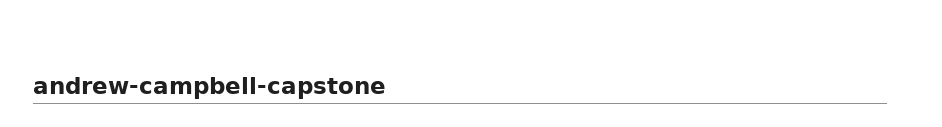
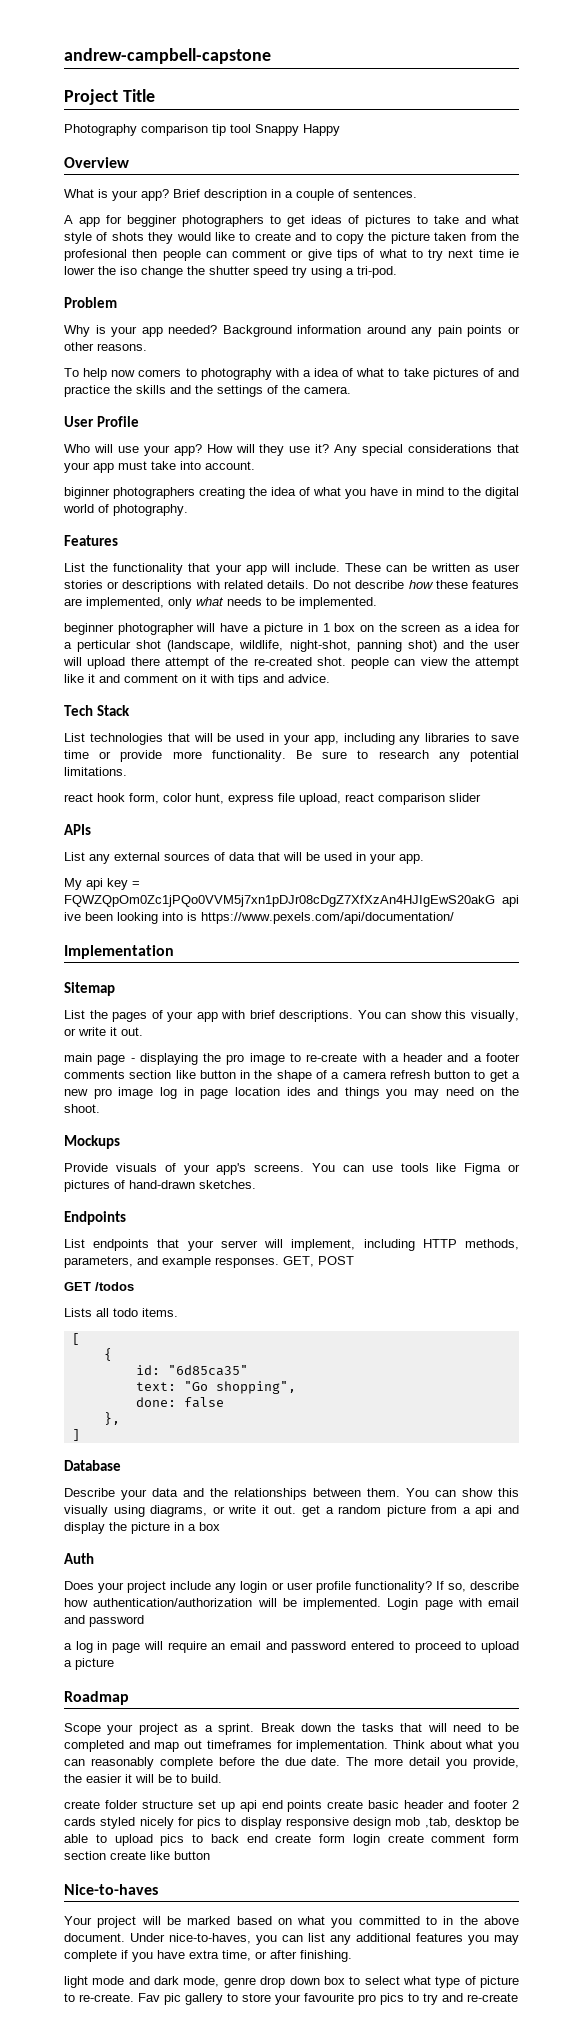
+ Project Title
+ Photography comparison tip tool Snappy Happy
+ Overview
+ What is your app? Brief description in a couple of sentences.
+ A app for begginer photographers to get ideas of pictures to take and what style of shots they would like to create and to copy the picture taken from the profesional then people can comment or give tips of what to try next time ie lower the iso change the shutter speed try using a tri-pod.
+ Problem
+ Why is your app needed? Background information around any pain points or other reasons.
+ To help now comers to photography with a idea of what to take pictures of and practice the skills and the settings of the camera.
+ User Profile
+ Who will use your app? How will they use it? Any special considerations that your app must take into account.
+ biginner photographers creating the idea of what you have in mind to the digital world of photography.
+ Features
+ List the functionality that your app will include. These can be written as user stories or descriptions with related details. Do not describe how these features are implemented, only what needs to be implemented.
+ beginner photographer will have a picture in 1 box on the screen as a idea for a perticular shot (landscape, wildlife, night-shot, panning shot) and the user will upload there attempt of the re-created shot. people can view the attempt like it and comment on it with tips and advice.
+ Tech Stack
+ List technologies that will be used in your app, including any libraries to save time or provide more functionality. Be sure to research any potential limitations.
+ react hook form, color hunt, express file upload, react comparison slider
+ APIs
+ List any external sources of data that will be used in your app.
+ My api key = FQWZQpOm0Zc1jPQo0VVM5j7xn1pDJr08cDgZ7XfXzAn4HJIgEwS20akG api ive been looking into is https://www.pexels.com/api/documentation/
+ Implementation
+ Sitemap
+ List the pages of your app with brief descriptions. You can show this visually, or write it out.
+ main page - displaying the pro image to re-create with a header and a footer comments section like button in the shape of a camera refresh button to get a new pro image log in page location ides and things you may need on the shoot.
+ Mockups
+ Provide visuals of your app's screens. You can use tools like Figma or pictures of hand-drawn sketches.
+ Endpoints
+ List endpoints that your server will implement, including HTTP methods, parameters, and example responses. GET, POST
+ GET /todos
+ Lists all todo items.
+ [
+ {
+ id: "6d85ca35"
+ text: "Go shopping",
+ done: false
+ },
+ ]
+ Database
+ Describe your data and the relationships between them. You can show this visually using diagrams, or write it out. get a random picture from a api and display the picture in a box
+ Auth
+ Does your project include any login or user profile functionality? If so, describe how authentication/authorization will be implemented. Login page with email and password
+ a log in page will require an email and password entered to proceed to upload a picture
+ Roadmap
+ Scope your project as a sprint. Break down the tasks that will need to be completed and map out timeframes for implementation. Think about what you can reasonably complete before the due date. The more detail you provide, the easier it will be to build.
+ create folder structure set up api end points create basic header and footer 2 cards styled nicely for pics to display responsive design mob ,tab, desktop be able to upload pics to back end create form login create comment form section create like button
+ Nice-to-haves
+ Your project will be marked based on what you committed to in the above document. Under nice-to-haves, you can list any additional features you may complete if you have extra time, or after finishing.
+ light mode and dark mode, genre drop down box to select what type of picture to re-create. Fav pic gallery to store your favourite pro pics to try and re-create

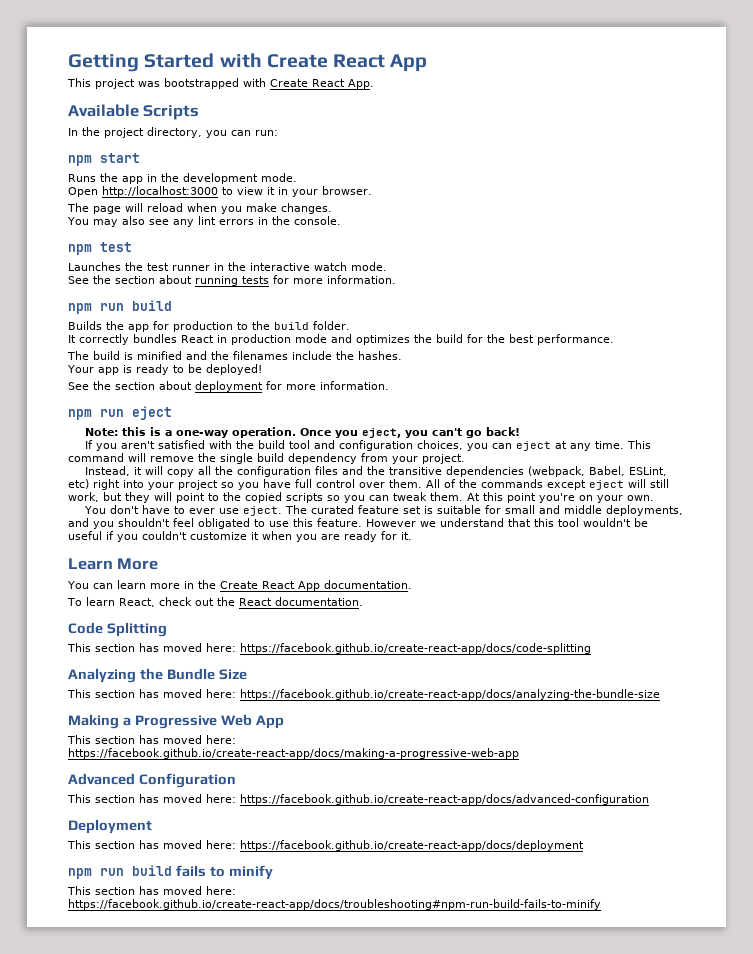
- andrew-campbell-capstone
- Project Title
- Photography comparison tip tool Snappy Happy
- Overview
- What is your app? Brief description in a couple of sentences.
- A app for begginer photographers to get ideas of pictures to take and what style of shots they would like to create and to copy the picture taken from the profesional then people can comment or give tips of what to try next time ie lower the iso change the shutter speed try using a tri-pod.
- Problem
- Why is your app needed? Background information around any pain points or other reasons.
- To help now comers to photography with a idea of what to take pictures of and practice the skills and the settings of the camera.
- User Profile
- Who will use your app? How will they use it? Any special considerations that your app must take into account.
- biginner photographers creating the idea of what you have in mind to the digital world of photography.
- Features
- List the functionality that your app will include. These can be written as user stories or descriptions with related details. Do not describe how these features are implemented, only what needs to be implemented.
- beginner photographer will have a picture in 1 box on the screen as a idea for a perticular shot (landscape, wildlife, night-shot, panning shot) and the user will upload there attempt of the re-created shot. people can view the attempt like it and comment on it with tips and advice.
- Tech Stack
- List technologies that will be used in your app, including any libraries to save time or provide more functionality. Be sure to research any potential limitations.
- react hook form, color hunt, express file upload, react comparison slider
- APIs
- List any external sources of data that will be used in your app.
- My api key = FQWZQpOm0Zc1jPQo0VVM5j7xn1pDJr08cDgZ7XfXzAn4HJIgEwS20akG api ive been looking into is https://www.pexels.com/api/documentation/
- Implementation
- Sitemap
- List the pages of your app with brief descriptions. You can show this visually, or write it out.
- main page - displaying the pro image to re-create with a header and a footer comments section like button in the shape of a camera refresh button to get a new pro image log in page location ides and things you may need on the shoot.
- Mockups
- Provide visuals of your app's screens. You can use tools like Figma or pictures of hand-drawn sketches.
- Endpoints
- List endpoints that your server will implement, including HTTP methods, parameters, and example responses. GET, POST
- GET /todos
- Lists all todo items.
- [
- {
- id: "6d85ca35"
- text: "Go shopping",
- done: false
- },
- ]
- Database
- Describe your data and the relationships between them. You can show this visually using diagrams, or write it out. get a random picture from a api and display the picture in a box
- Auth
- Does your project include any login or user profile functionality? If so, describe how authentication/authorization will be implemented. Login page with email and password
- a log in page will require an email and password entered to proceed to upload a picture
- Roadmap
- Scope your project as a sprint. Break down the tasks that will need to be completed and map out timeframes for implementation. Think about what you can reasonably complete before the due date. The more detail you provide, the easier it will be to build.
- create folder structure set up api end points create basic header and footer 2 cards styled nicely for pics to display responsive design mob ,tab, desktop be able to upload pics to back end create form login create comment form section create like button
- Nice-to-haves
- Your project will be marked based on what you committed to in the above document. Under nice-to-haves, you can list any additional features you may complete if you have extra time, or after finishing.
- light mode and dark mode, genre drop down box to select what type of picture to re-create. Fav pic gallery to store your favourite pro pics to try and re-create
+ Getting Started with Create React App
+ This project was bootstrapped with Create React App.
+ Available Scripts
+ In the project directory, you can run:
+ npm start
+ Runs the app in the development mode.
+ Open http://localhost:3000 to view it in your browser.
+ The page will reload when you make changes.
+ You may also see any lint errors in the console.
+ npm test
+ Launches the test runner in the interactive watch mode.
+ See the section about running tests for more information.
+ npm run build
+ Builds the app for production to the build folder.
+ It correctly bundles React in production mode and optimizes the build for the best performance.
+ The build is minified and the filenames include the hashes.
+ Your app is ready to be deployed!
+ See the section about deployment for more information.
+ npm run eject
+ Note: this is a one-way operation. Once you eject, you can't go back!
+ If you aren't satisfied with the build tool and configuration choices, you can eject at any time. This command will remove the single build dependency from your project.
+ Instead, it will copy all the configuration files and the transitive dependencies (webpack, Babel, ESLint, etc) right into your project so you have full control over them. All of the commands except eject will still work, but they will point to the copied scripts so you can tweak them. At this point you're on your own.
+ You don't have to ever use eject. The curated feature set is suitable for small and middle deployments, and you shouldn't feel obligated to use this feature. However we understand that this tool wouldn't be useful if you couldn't customize it when you are ready for it.
+ Learn More
+ You can learn more in the Create React App documentation.
+ To learn React, check out the React documentation.
+ Code Splitting
+ This section has moved here: https://facebook.github.io/create-react-app/docs/code-splitting
+ Analyzing the Bundle Size
+ This section has moved here: https://facebook.github.io/create-react-app/docs/analyzing-the-bundle-size
+ Making a Progressive Web App
+ This section has moved here: https://facebook.github.io/create-react-app/docs/making-a-progressive-web-app
+ Advanced Configuration
+ This section has moved here: https://facebook.github.io/create-react-app/docs/advanced-configuration
+ Deployment
+ This section has moved here: https://facebook.github.io/create-react-app/docs/deployment
+ npm run build fails to minify
+ This section has moved here: https://facebook.github.io/create-react-app/docs/troubleshooting#npm-run-build-fails-to-minify

